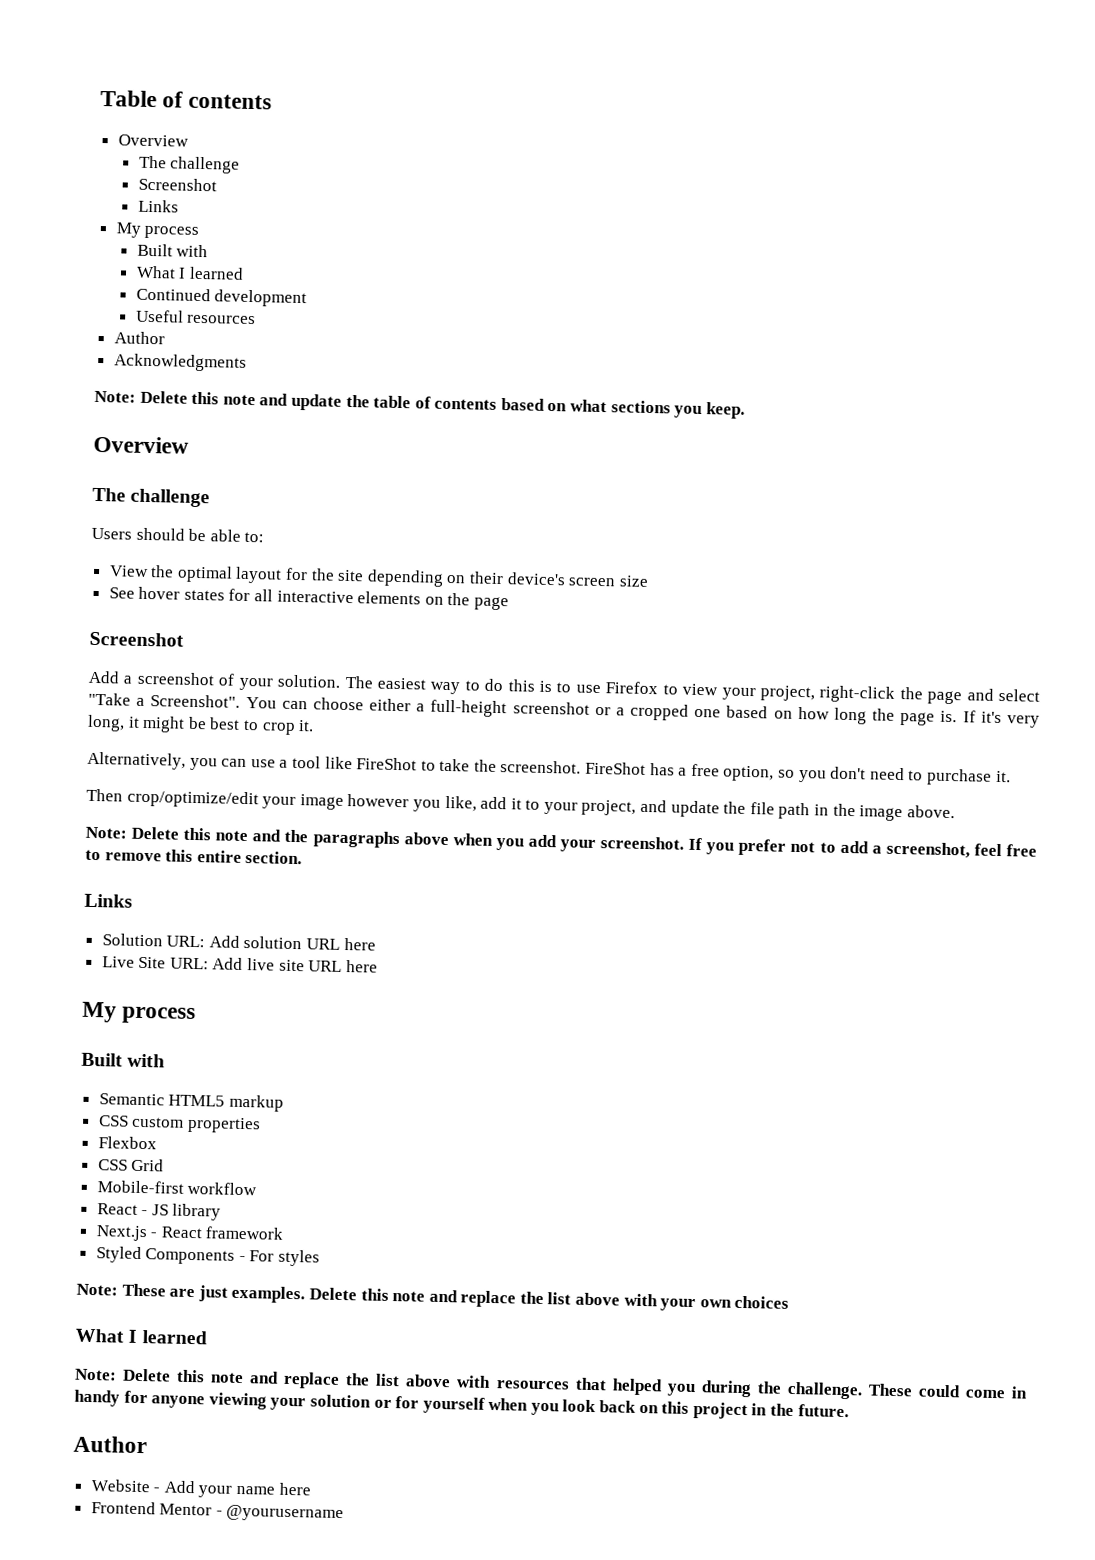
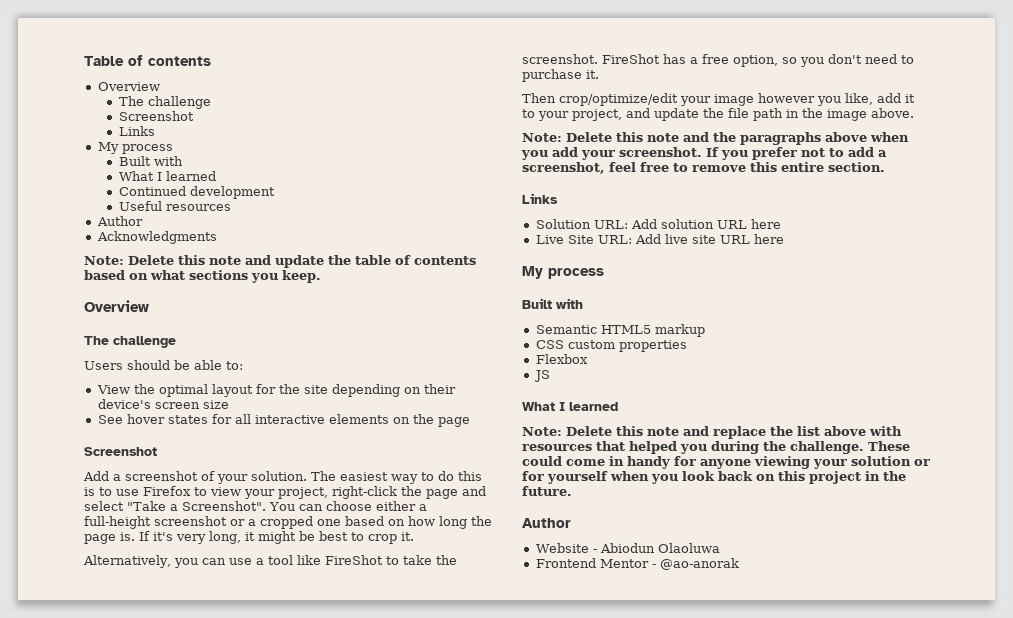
- CSS Grid
- Mobile-first workflow
- React - JS library
- Next.js - React framework
- Styled Components - For styles
- Note: These are just examples. Delete this note and replace the list above with your own choices
+ JS
- Website - Add your name here
+ Website - Abiodun Olaoluwa
- Frontend Mentor - @yourusername
+ Frontend Mentor - @ao-anorak

